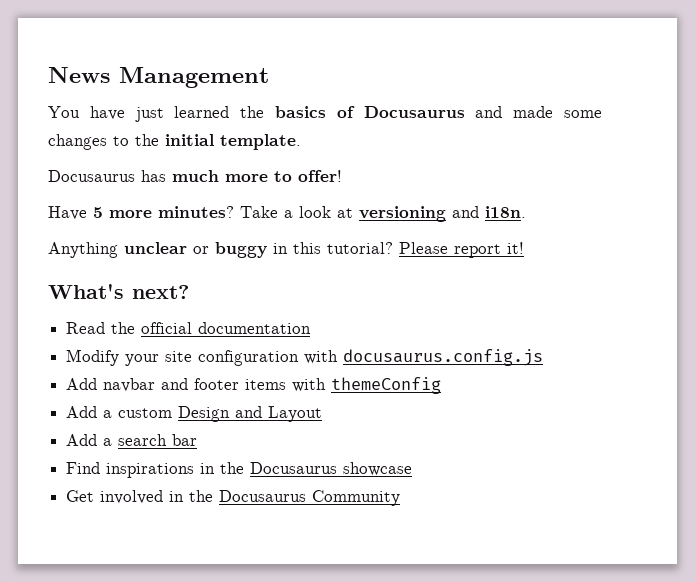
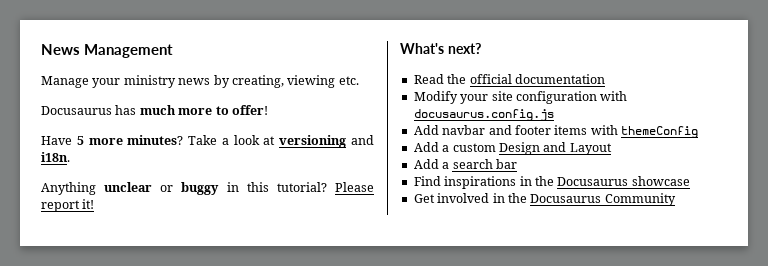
- You have just learned the basics of Docusaurus and made some changes to the initial template.
+ Manage your ministry news by creating, viewing etc.

